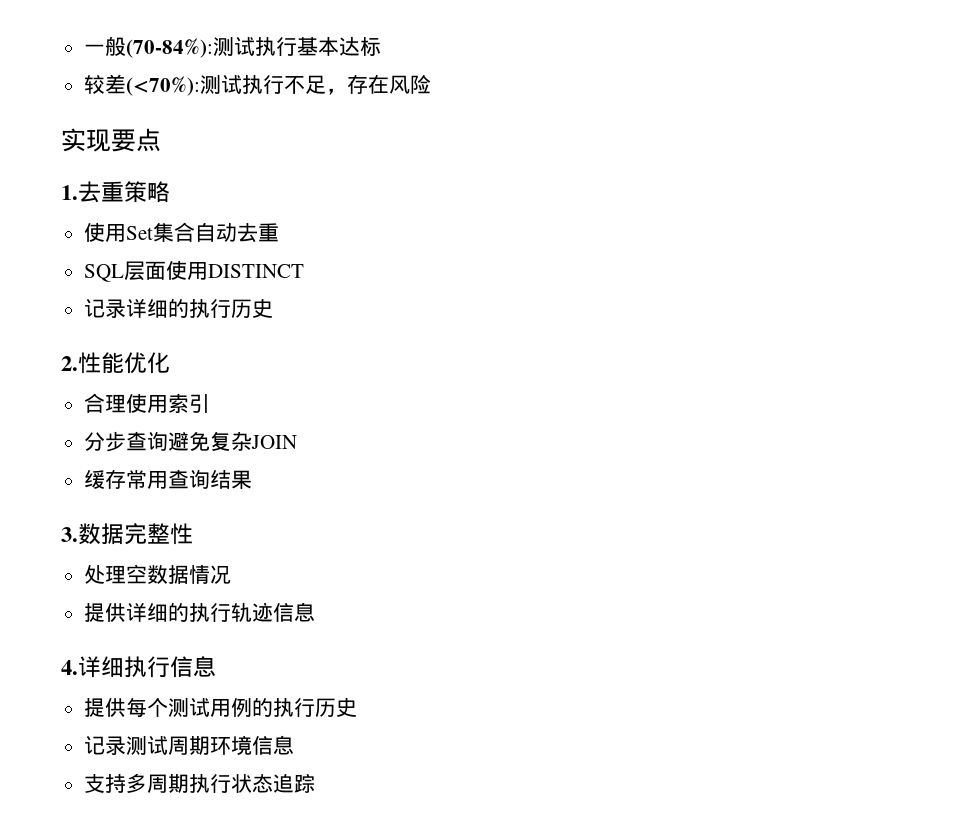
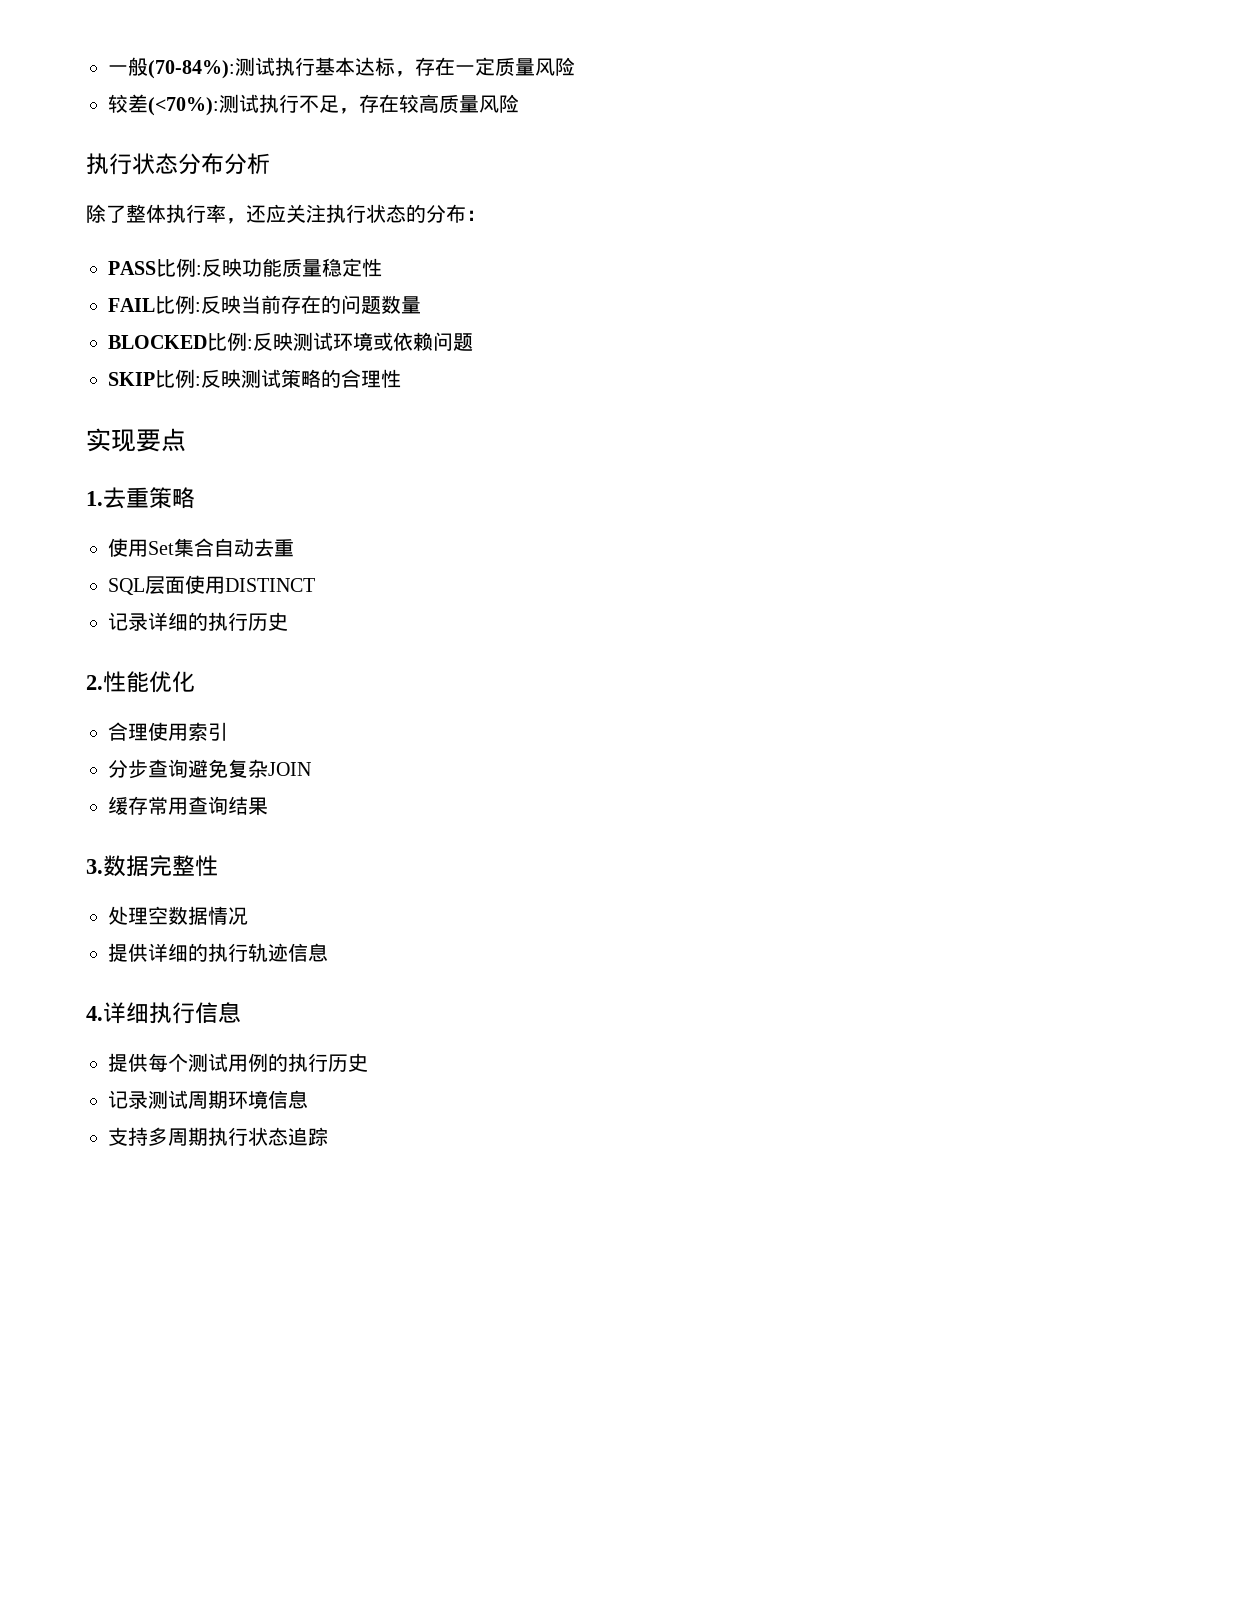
- 一般(70-84%):测试执行基本达标
+ 一般(70-84%):测试执行基本达标，存在一定质量风险
- 较差(<70%):测试执行不足，存在风险
+ 较差(<70%):测试执行不足，存在较高质量风险
+ 执行状态分布分析
+ 除了整体执行率，还应关注执行状态的分布：
+ PASS比例:反映功能质量稳定性
+ FAIL比例:反映当前存在的问题数量
+ BLOCKED比例:反映测试环境或依赖问题
+ SKIP比例:反映测试策略的合理性

